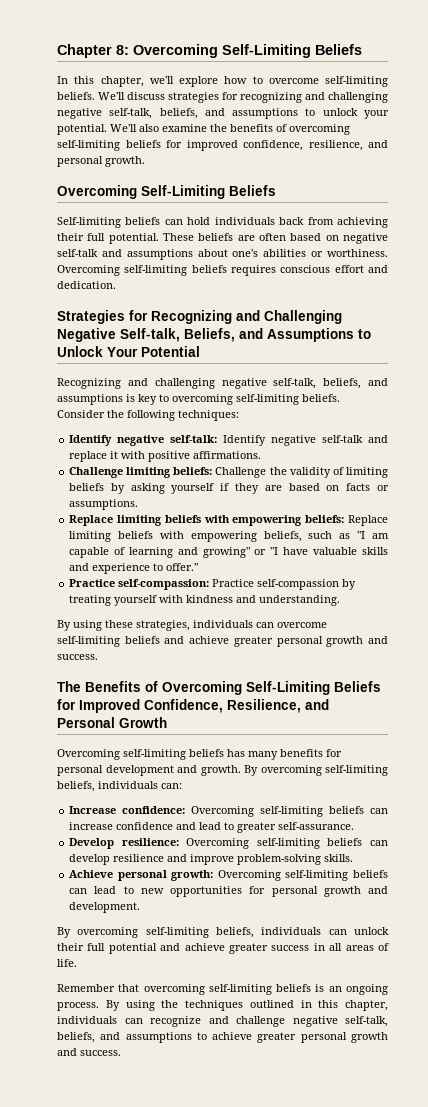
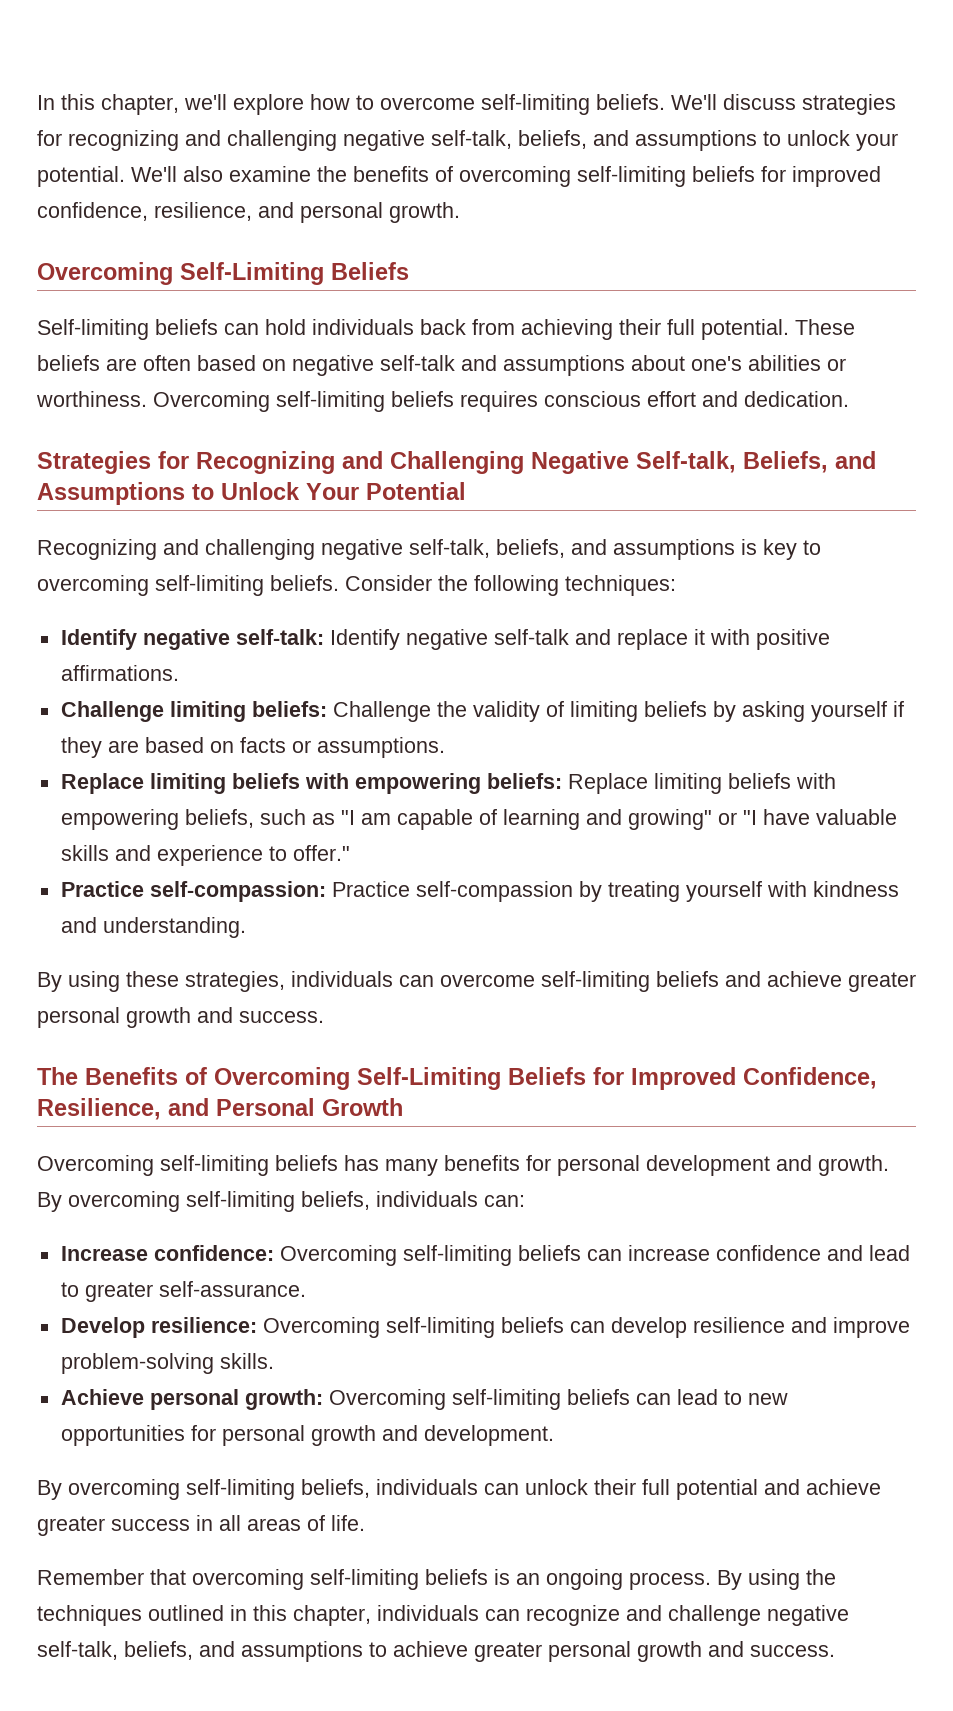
- Chapter 8: Overcoming Self-Limiting Beliefs

